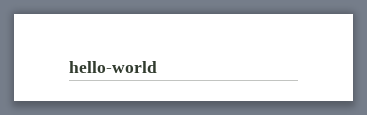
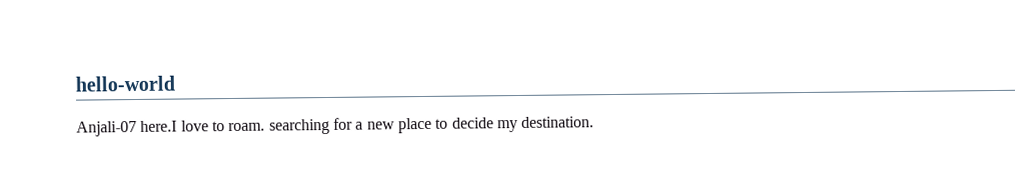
+ Anjali-07 here.I love to roam. searching for a new place to decide my destination.

